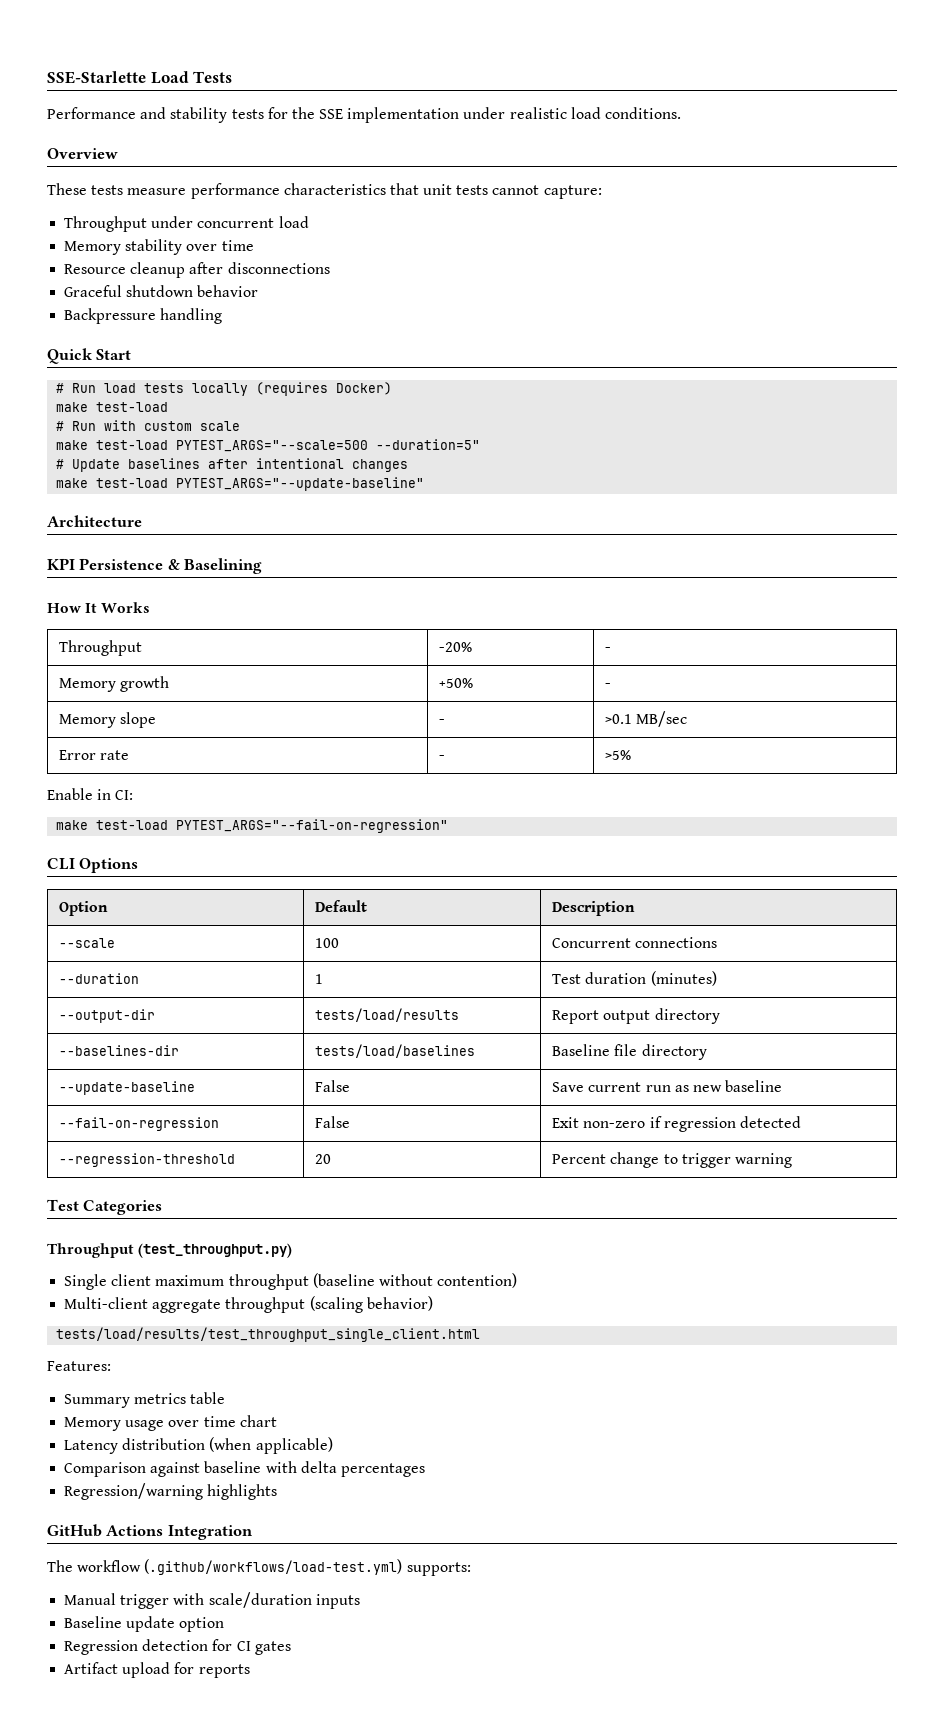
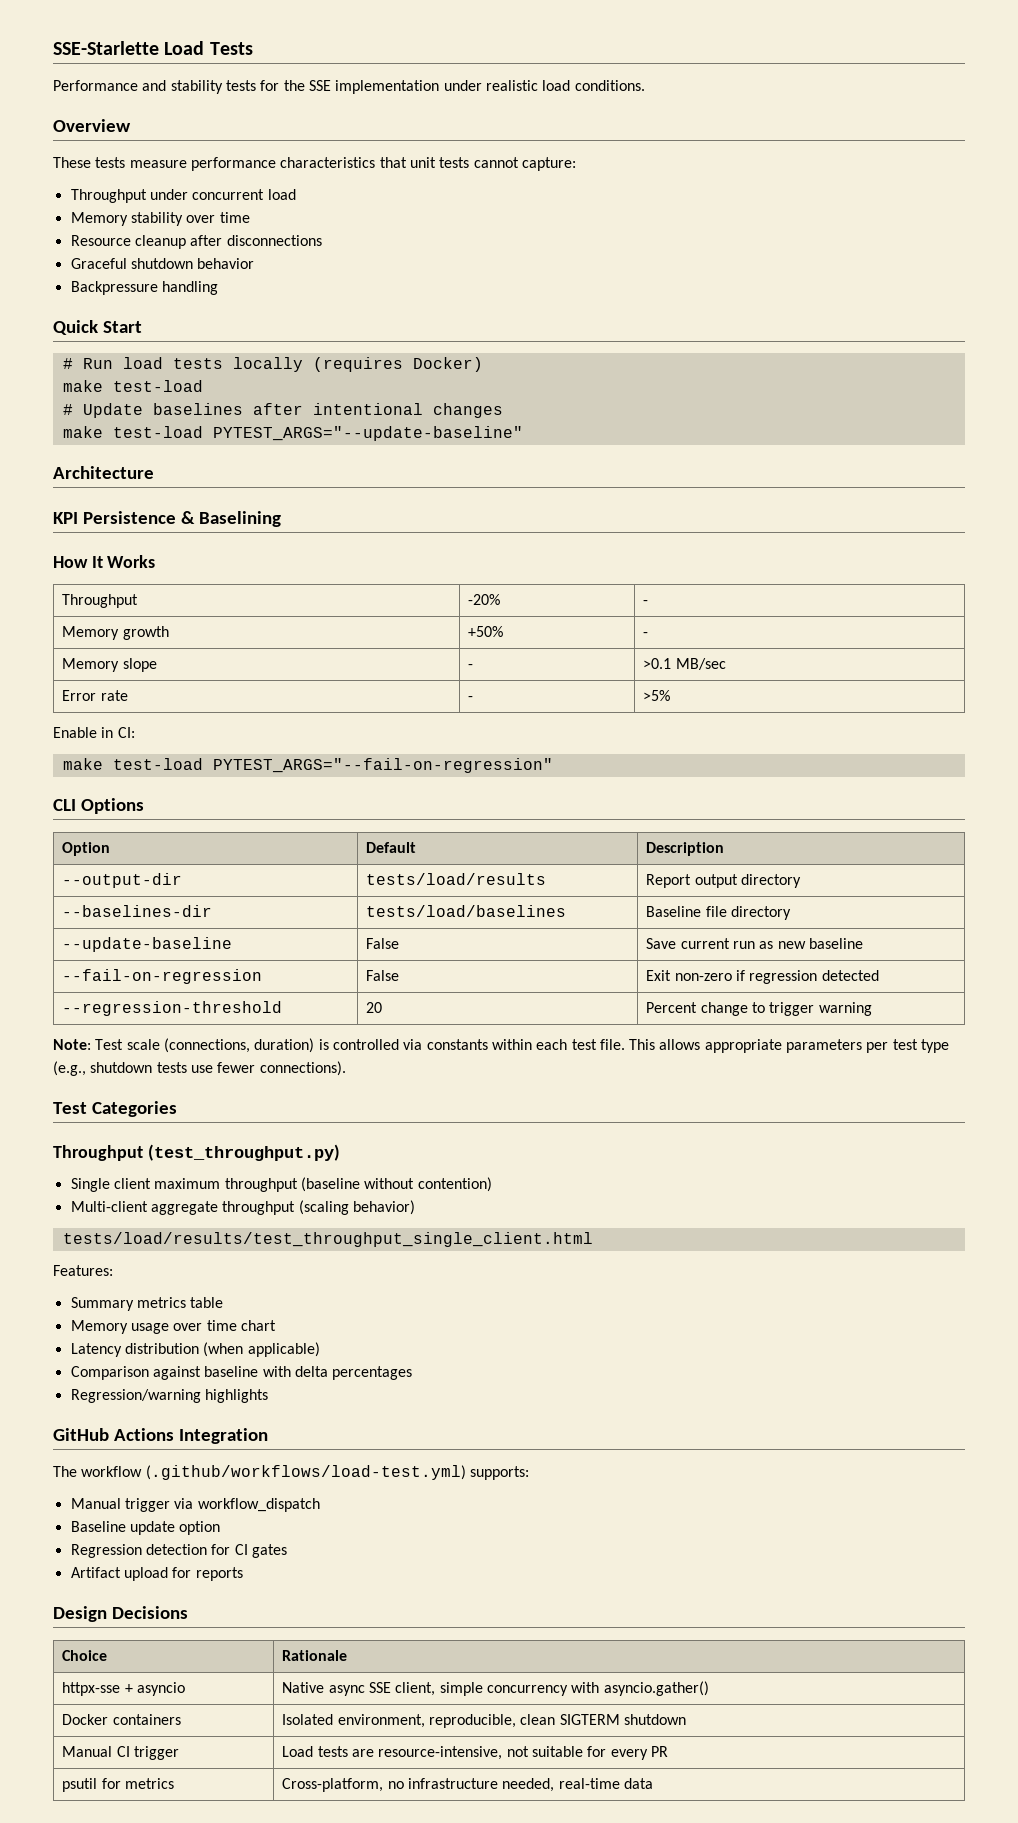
- # Run with custom scale
- make test-load PYTEST_ARGS="--scale=500 --duration=5"
- --scale | 100 | Concurrent connections
- --duration | 1 | Test duration (minutes)
+ Note: Test scale (connections, duration) is controlled via constants within each test file. This allows appropriate parameters per test type (e.g., shutdown tests use fewer connections).
- Manual trigger with scale/duration inputs
+ Manual trigger via workflow_dispatch
+ Design Decisions
+ Choice | Rationale
+ httpx-sse + asyncio | Native async SSE client, simple concurrency with asyncio.gather()
+ Docker containers | Isolated environment, reproducible, clean SIGTERM shutdown
+ Manual CI trigger | Load tests are resource-intensive, not suitable for every PR
+ psutil for metrics | Cross-platform, no infrastructure needed, real-time data

